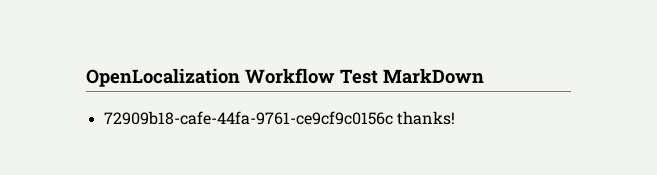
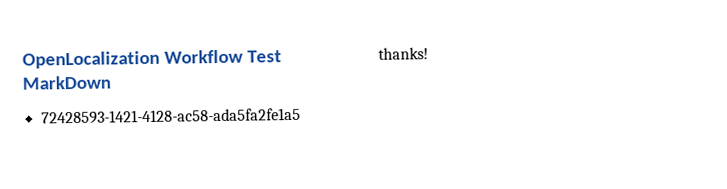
- 72909b18-cafe-44fa-9761-ce9cf9c0156c thanks!
+ 72428593-1421-4128-ac58-ada5fa2fe1a5 thanks!

